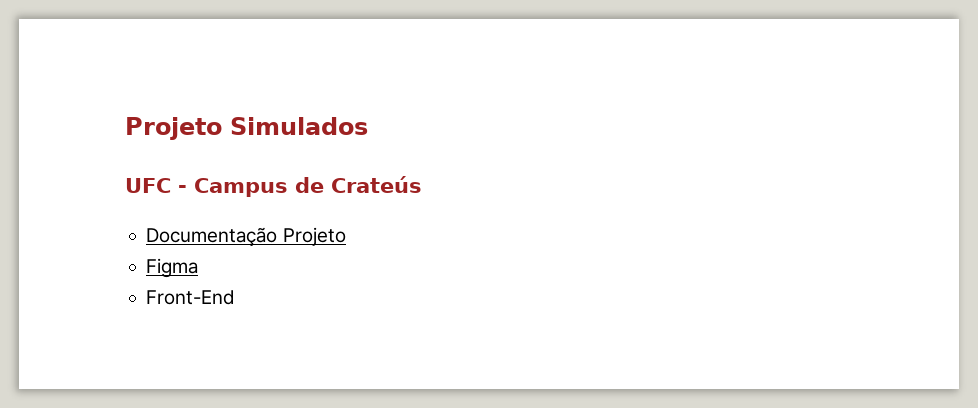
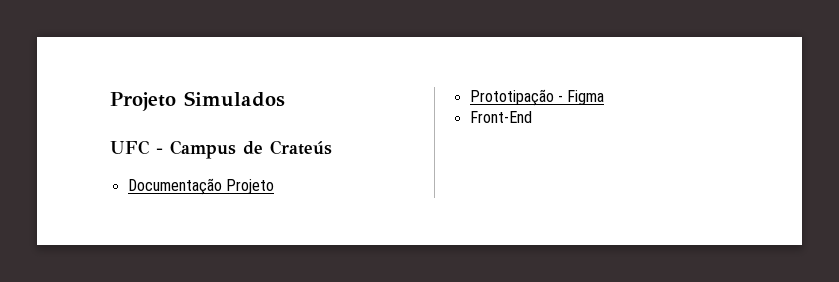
- Figma
+ Prototipação - Figma

